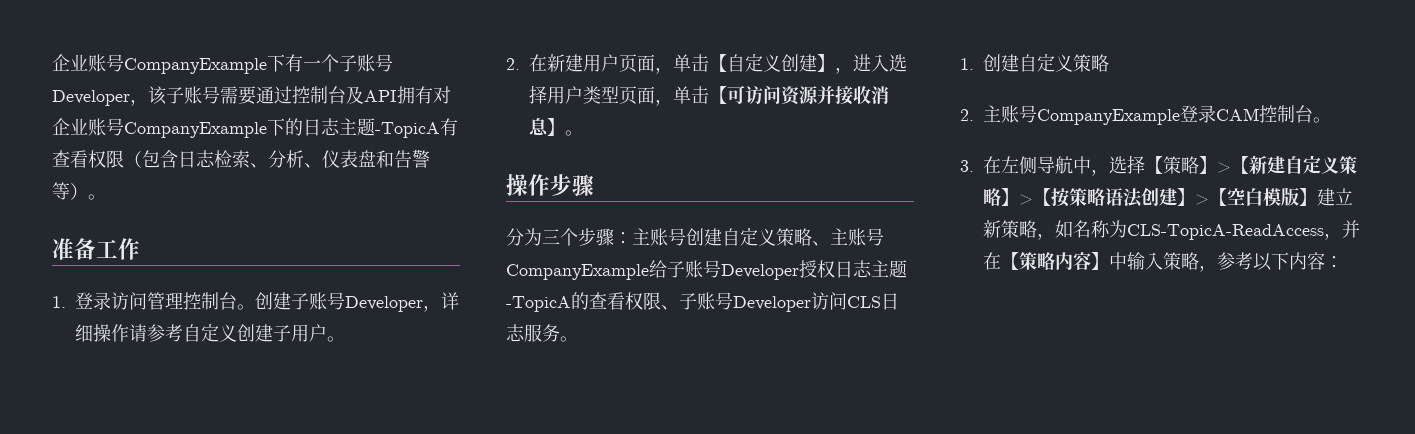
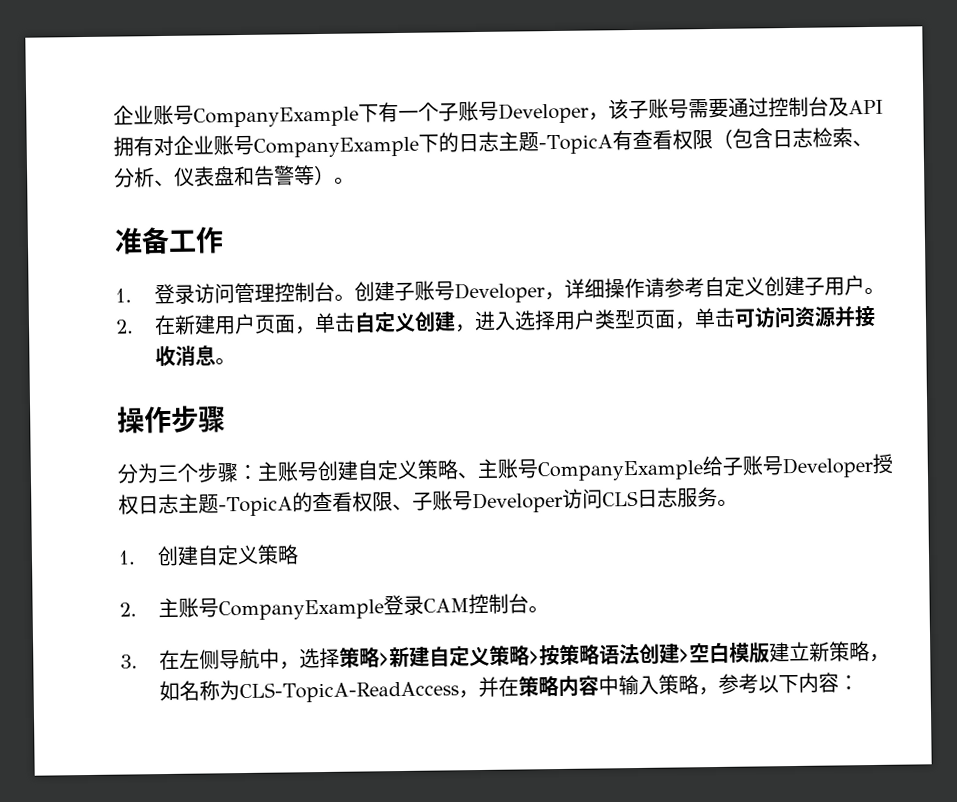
- 2.在新建用户页面，单击【自定义创建】，进入选择用户类型页面，单击【可访问资源并接收消息】。
+ 2.在新建用户页面，单击自定义创建，进入选择用户类型页面，单击可访问资源并接收消息。
- 3.在左侧导航中，选择【策略】>【新建自定义策略】>【按策略语法创建】>【空白模版】建立新策略，如名称为CLS-TopicA-ReadAccess，并在【策略内容】中输入策略，参考以下内容：
+ 3.在左侧导航中，选择策略>新建自定义策略>按策略语法创建>空白模版建立新策略，如名称为CLS-TopicA-ReadAccess，并在策略内容中输入策略，参考以下内容：

